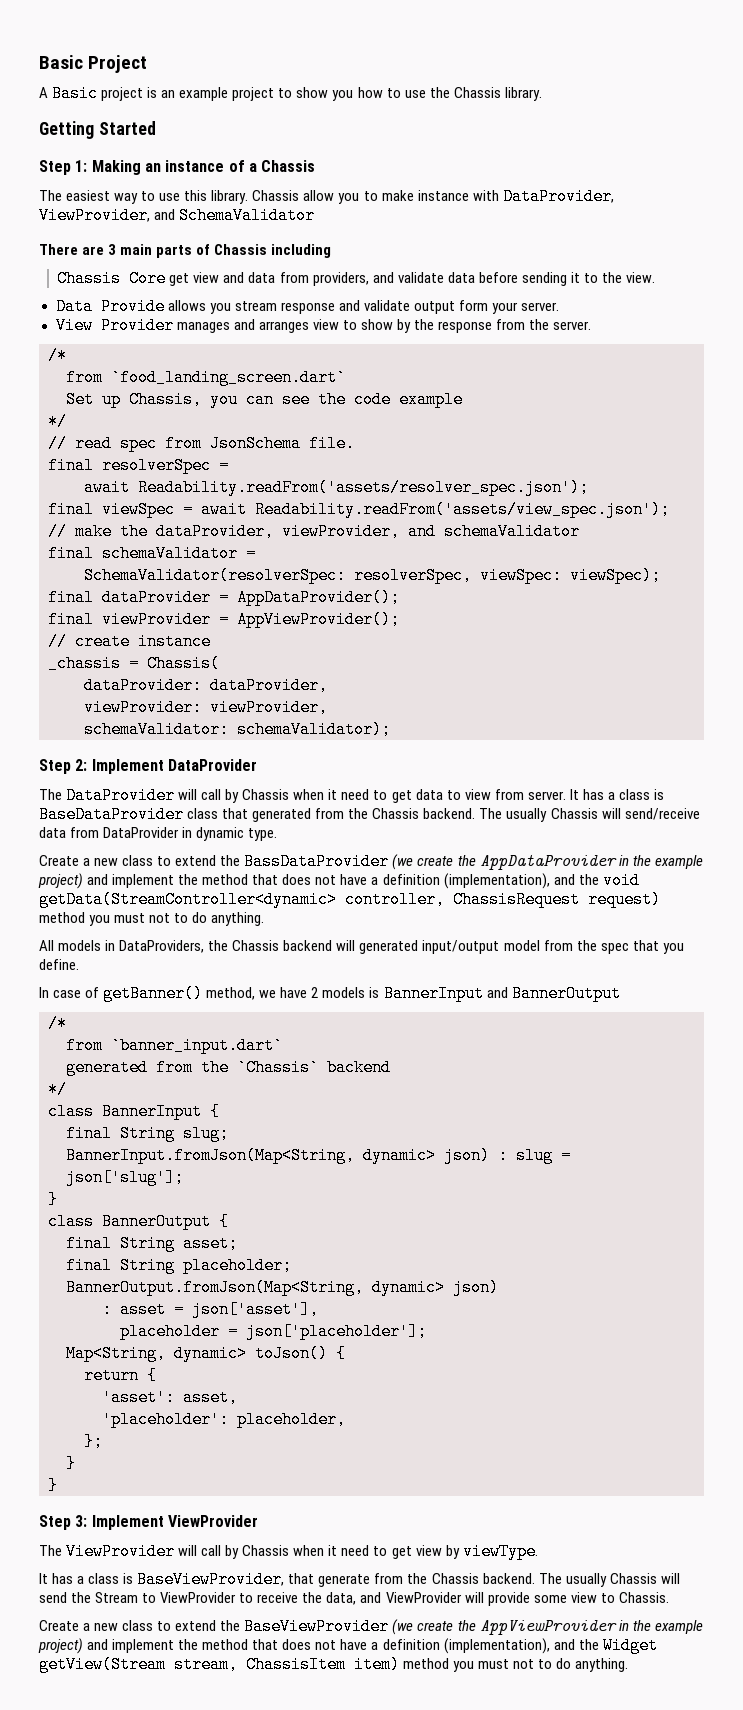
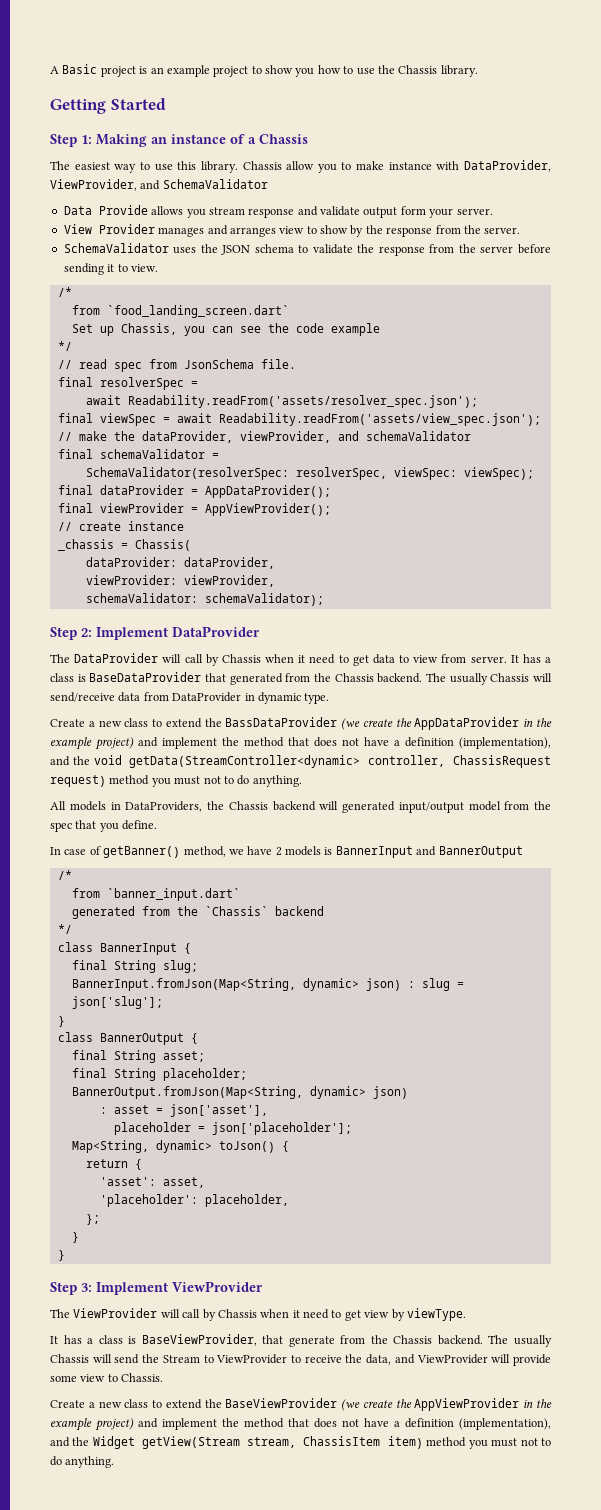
- Basic Project
- There are 3 main parts of Chassis including
- Chassis Core get view and data from providers, and validate data before sending it to the view.
+ SchemaValidator uses the JSON schema to validate the response from the server before sending it to view.
- It has a class is BaseDataProvider class that generated from the Chassis backend.
+ It has a class is BaseDataProvider that generated from the Chassis backend.

